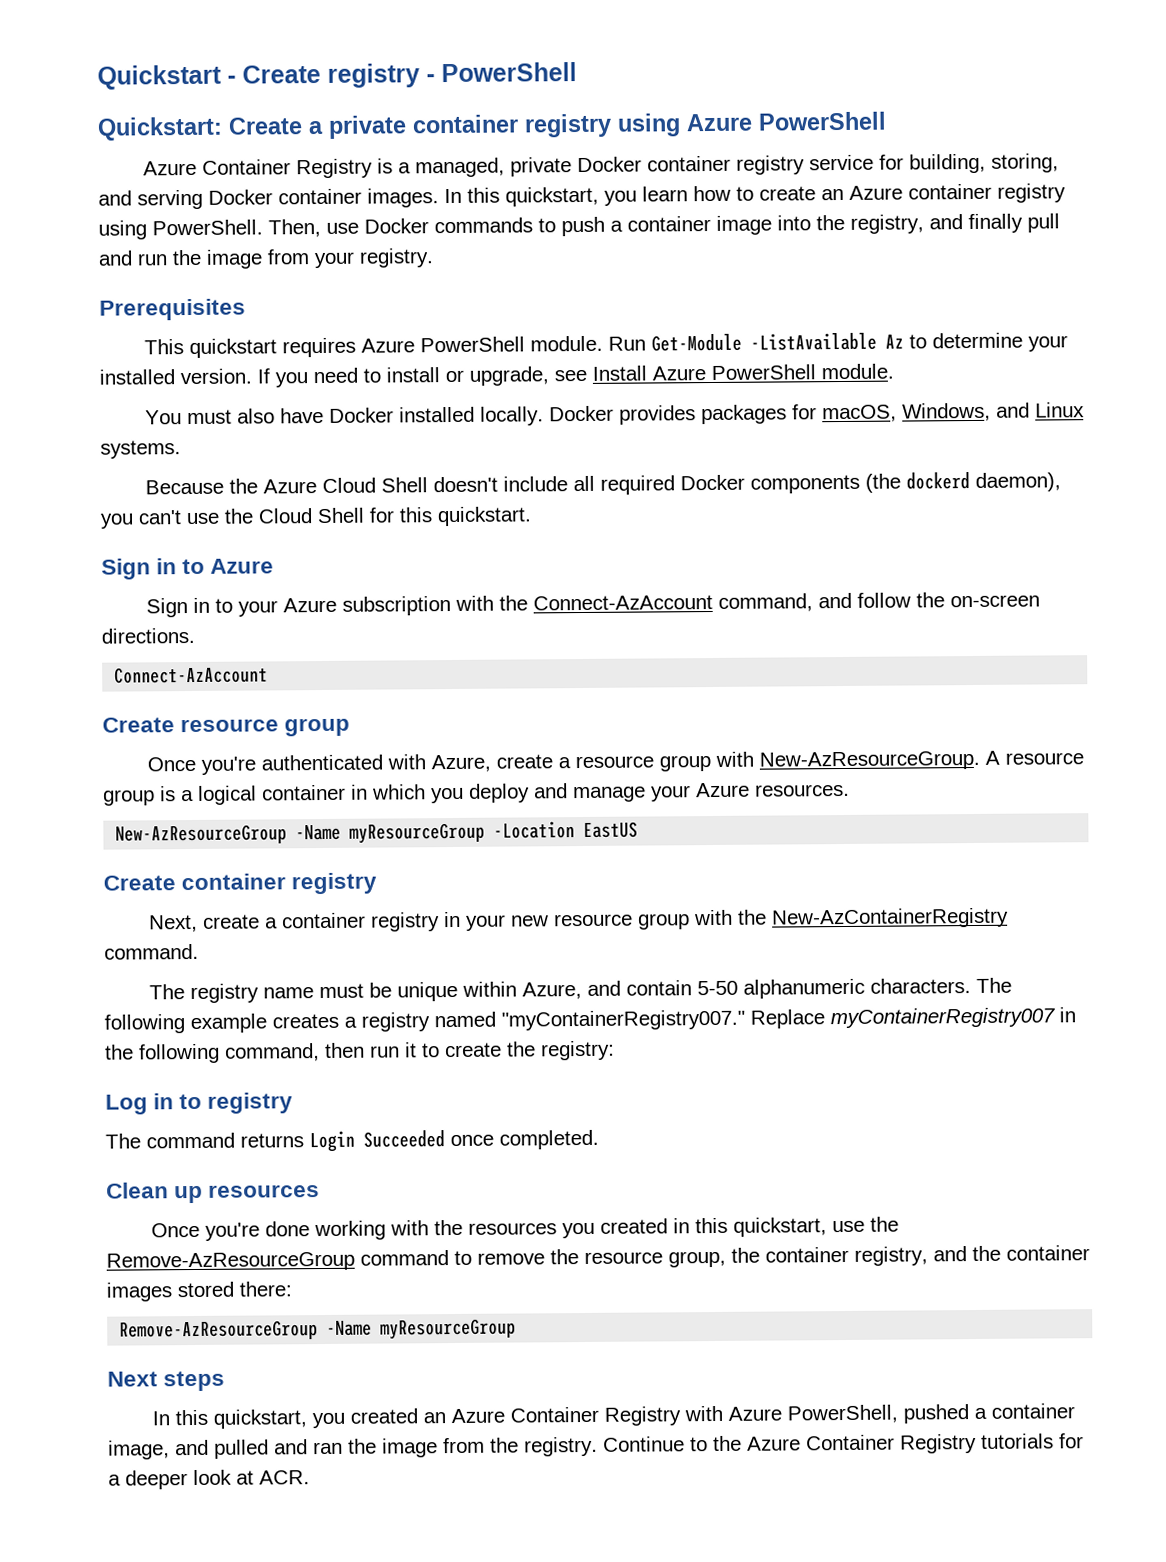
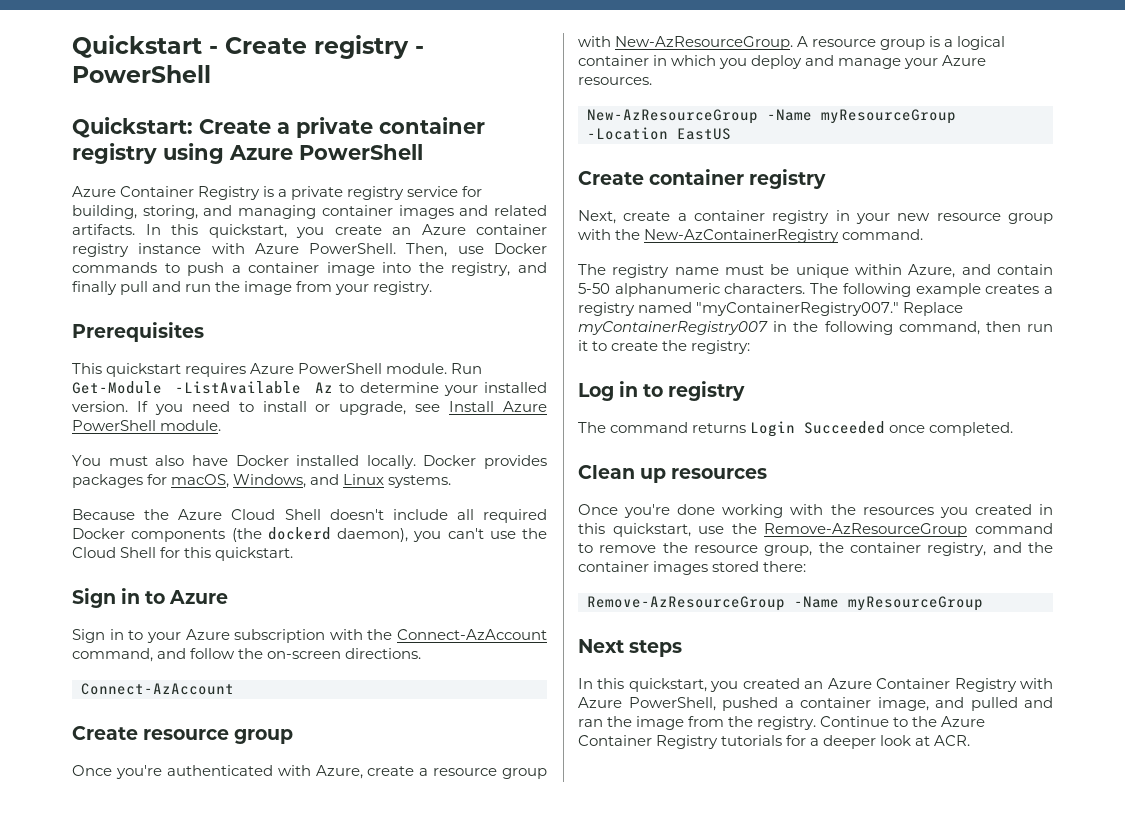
- Azure Container Registry is a managed, private Docker container registry service for building, storing, and serving Docker container images. In this quickstart, you learn how to create an Azure container registry using PowerShell.
+ Azure Container Registry is a private registry service for building, storing, and managing container images and related artifacts. In this quickstart, you create an Azure container registry instance with Azure PowerShell.

